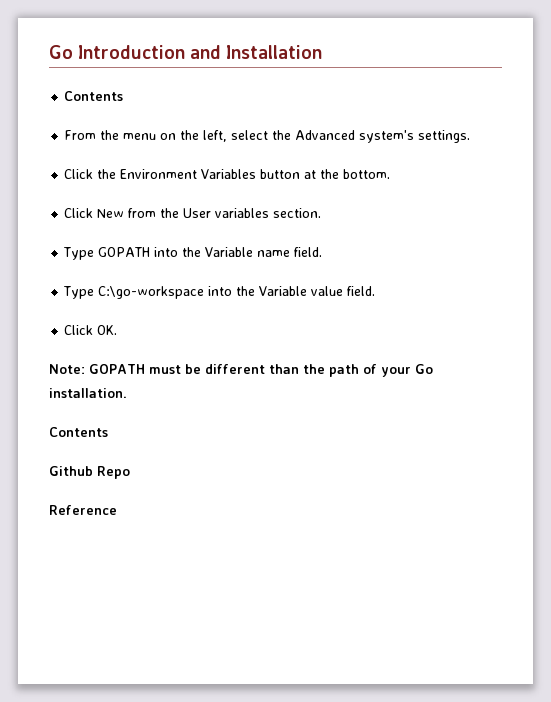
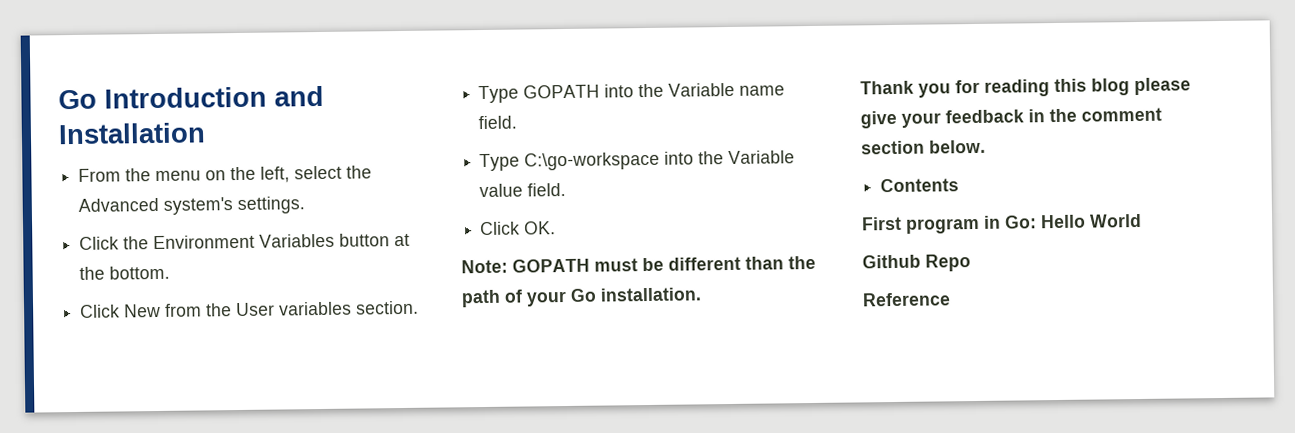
  Go Introduction and Installation
- Contents
  Note: GOPATH must be different than the path of your Go installation.
+ Thank you for reading this blog please give your feedback in the comment section below.
  Contents
+ First program in Go: Hello World

